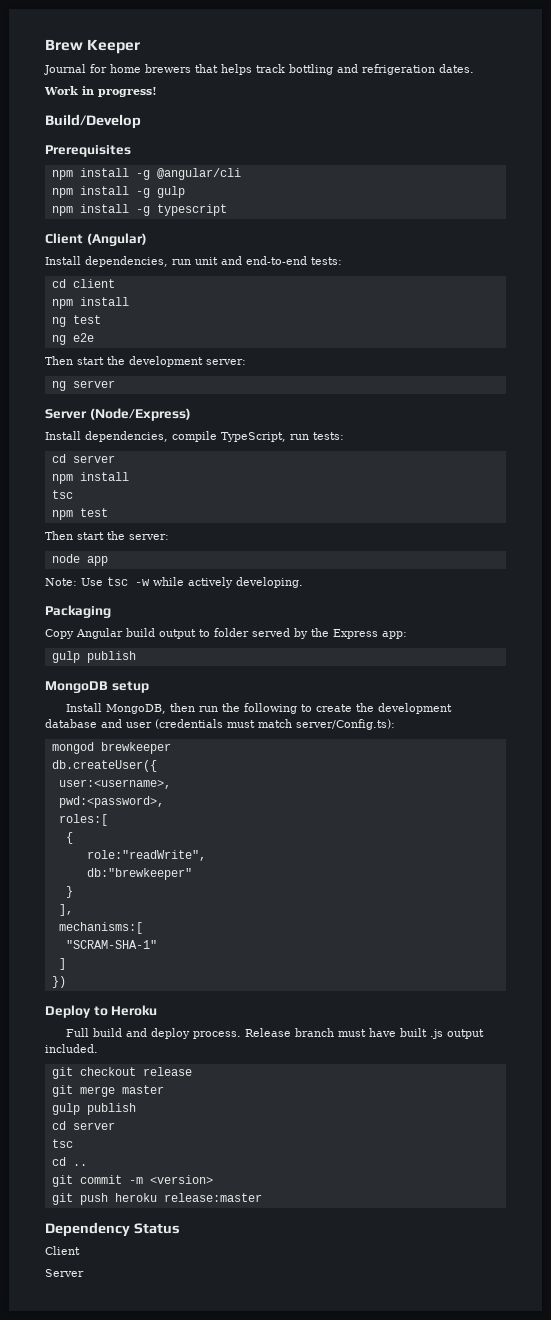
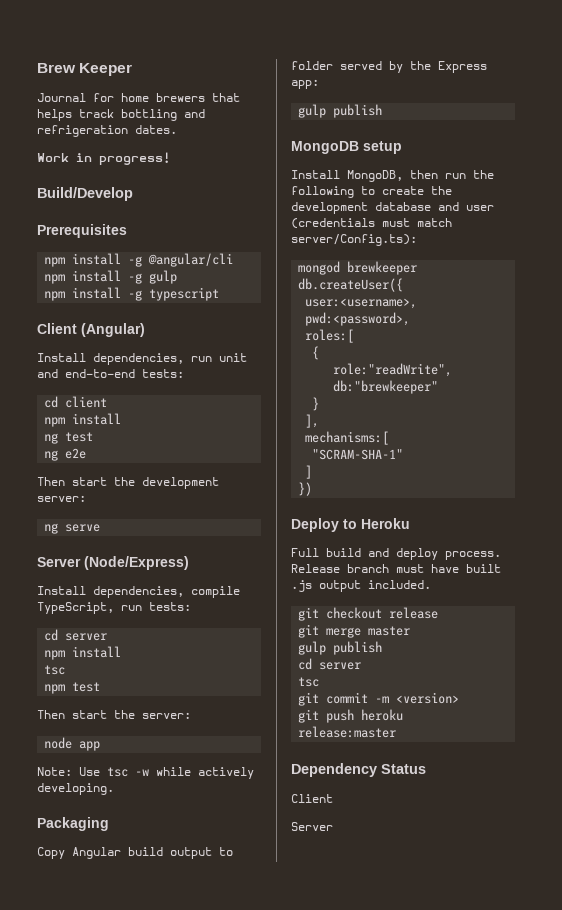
- ng server
+ ng serve
- cd ..

